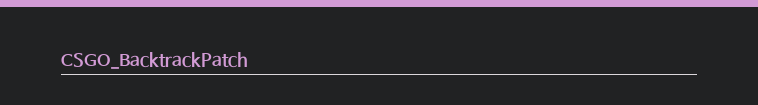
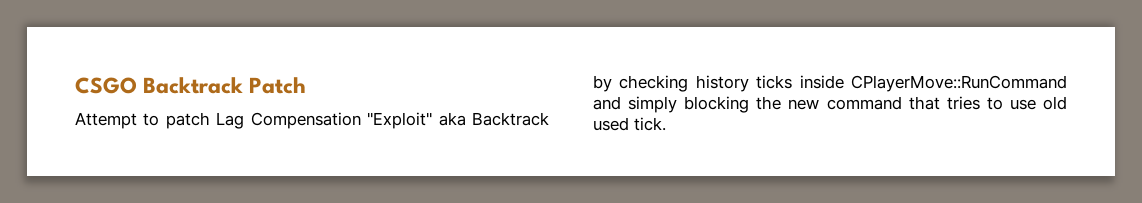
- CSGO_BacktrackPatch
+ CSGO Backtrack Patch
+ Attempt to patch Lag Compensation "Exploit" aka Backtrack by checking history ticks inside CPlayerMove::RunCommand and simply blocking the new command that tries to use old used tick.

